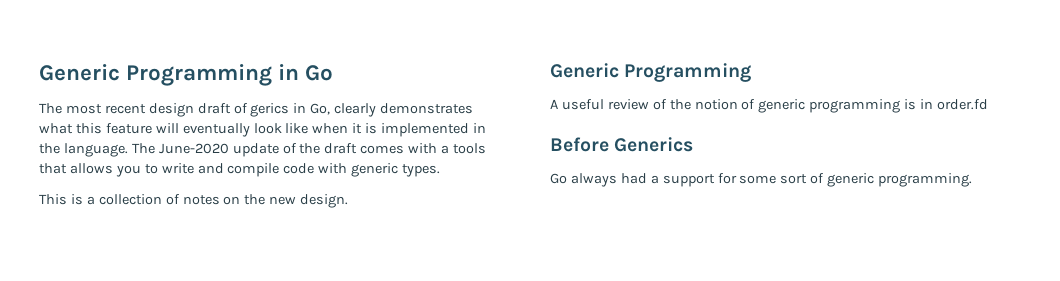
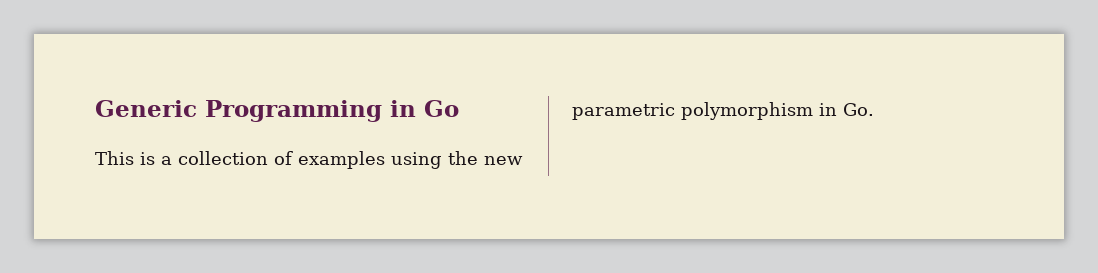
- The most recent design draft of gerics in Go, clearly demonstrates what this feature will eventually look like when it is implemented in the language. The June-2020 update of the draft comes with a tools that allows you to write and compile code with generic types.
- This is a collection of notes on the new design.
- Generic Programming
- A useful review of the notion of generic programming is in order.fd
- Before Generics
- Go always had a support for some sort of generic programming.
+ This is a collection of examples using the new parametric polymorphism in Go.

